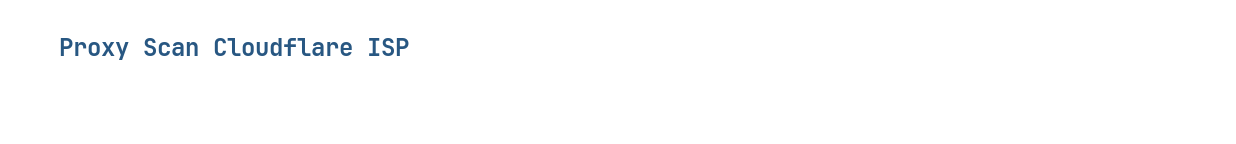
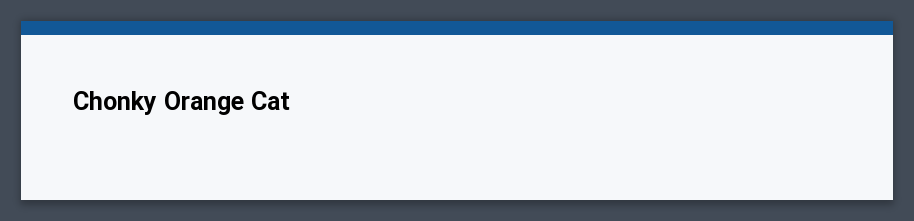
- Proxy Scan Cloudflare ISP
+ Chonky Orange Cat

